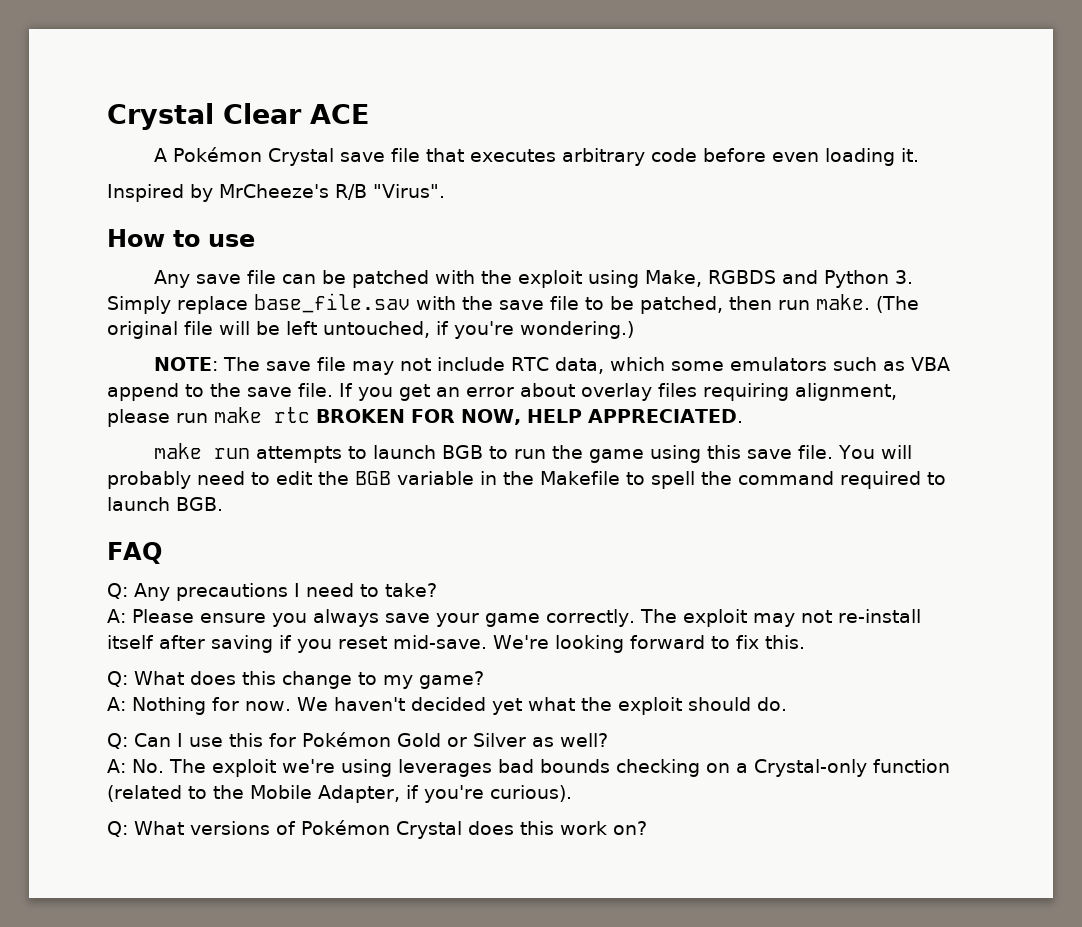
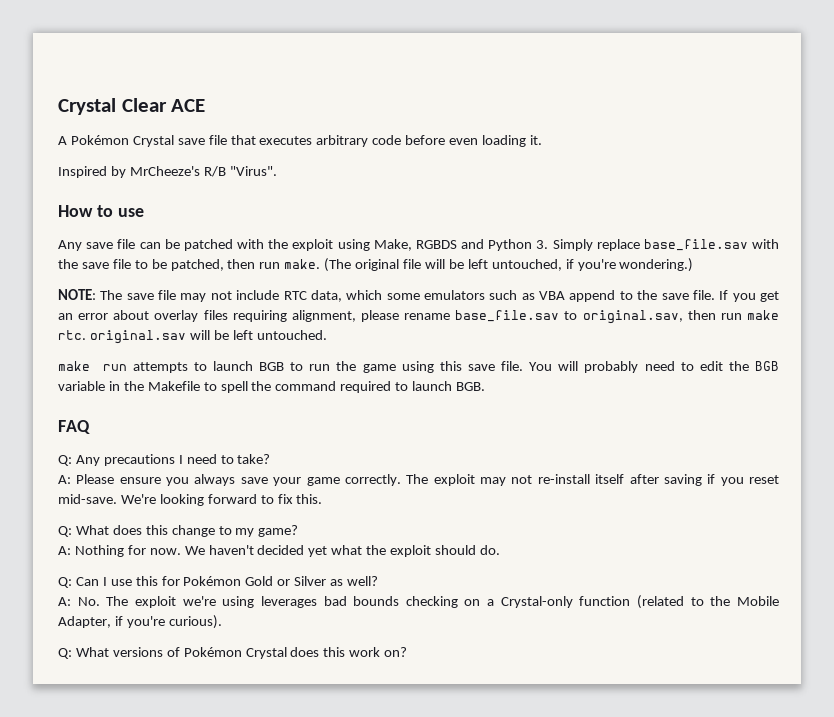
- If you get an error about overlay files requiring alignment, please run make rtc BROKEN FOR NOW, HELP APPRECIATED.
+ If you get an error about overlay files requiring alignment, please rename base_file.sav to original.sav, then run make rtc. original.sav will be left untouched.

